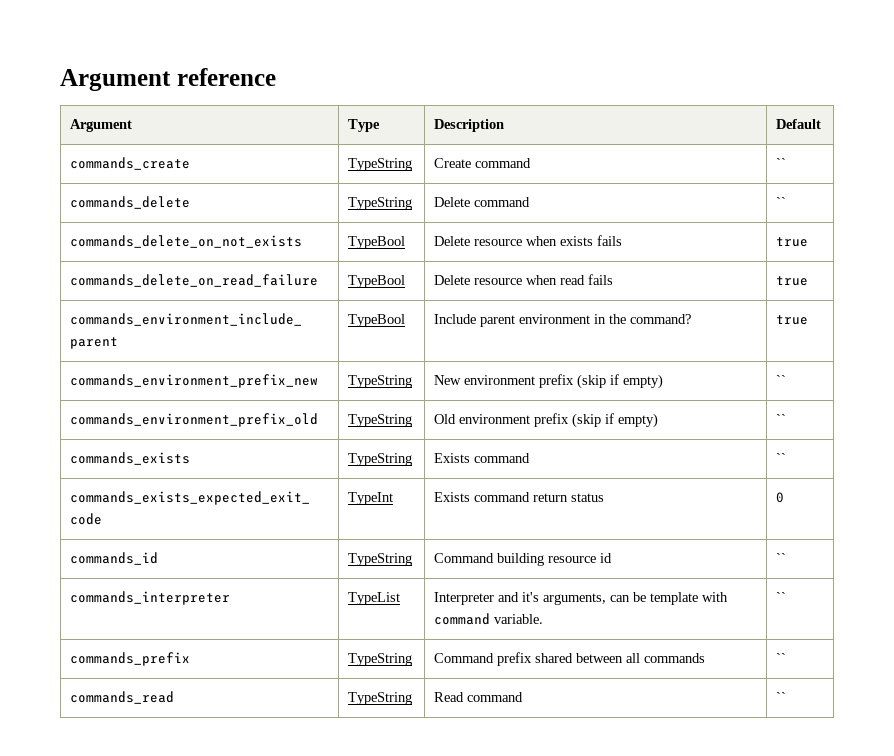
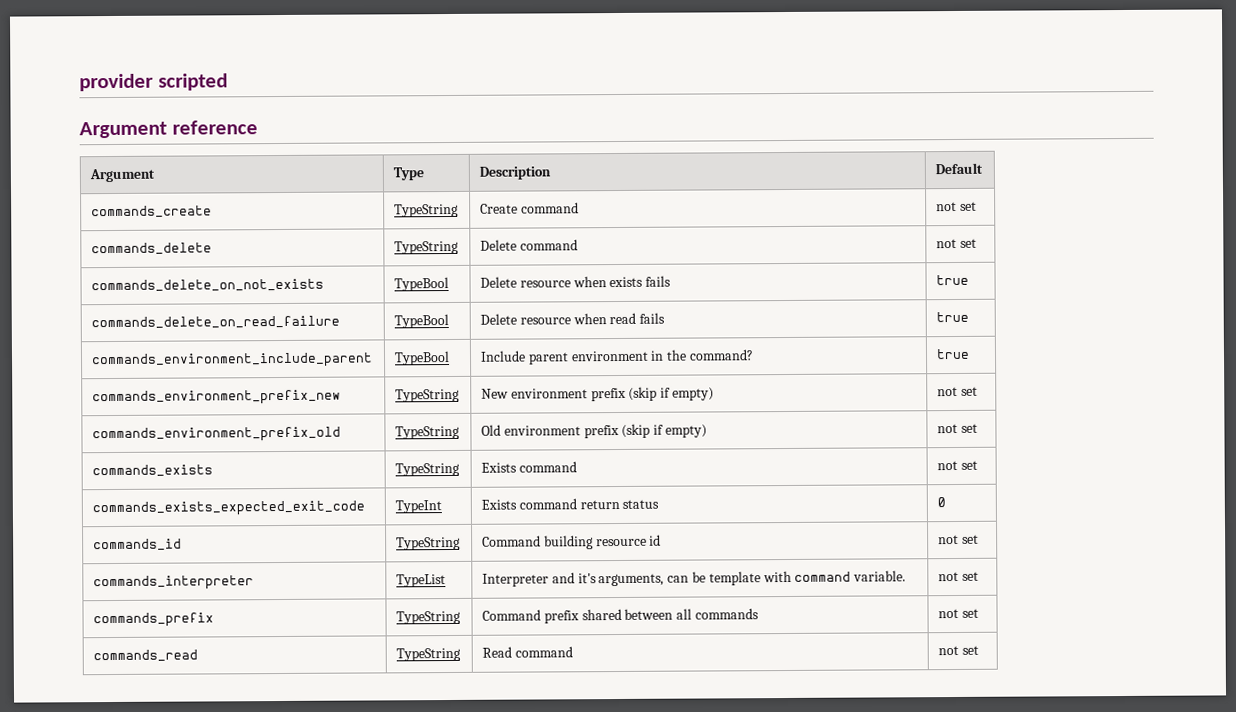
+ provider scripted
- commands_create | TypeString | Create command | ``
+ commands_create | TypeString | Create command | not set
- commands_delete | TypeString | Delete command | ``
+ commands_delete | TypeString | Delete command | not set
- commands_environment_prefix_new | TypeString | New environment prefix (skip if empty) | ``
+ commands_environment_prefix_new | TypeString | New environment prefix (skip if empty) | not set
- commands_environment_prefix_old | TypeString | Old environment prefix (skip if empty) | ``
+ commands_environment_prefix_old | TypeString | Old environment prefix (skip if empty) | not set
- commands_exists | TypeString | Exists command | ``
+ commands_exists | TypeString | Exists command | not set
- commands_id | TypeString | Command building resource id | ``
+ commands_id | TypeString | Command building resource id | not set
- commands_interpreter | TypeList | Interpreter and it's arguments, can be template with command variable. | ``
+ commands_interpreter | TypeList | Interpreter and it's arguments, can be template with command variable. | not set
- commands_prefix | TypeString | Command prefix shared between all commands | ``
+ commands_prefix | TypeString | Command prefix shared between all commands | not set
- commands_read | TypeString | Read command | ``
+ commands_read | TypeString | Read command | not set

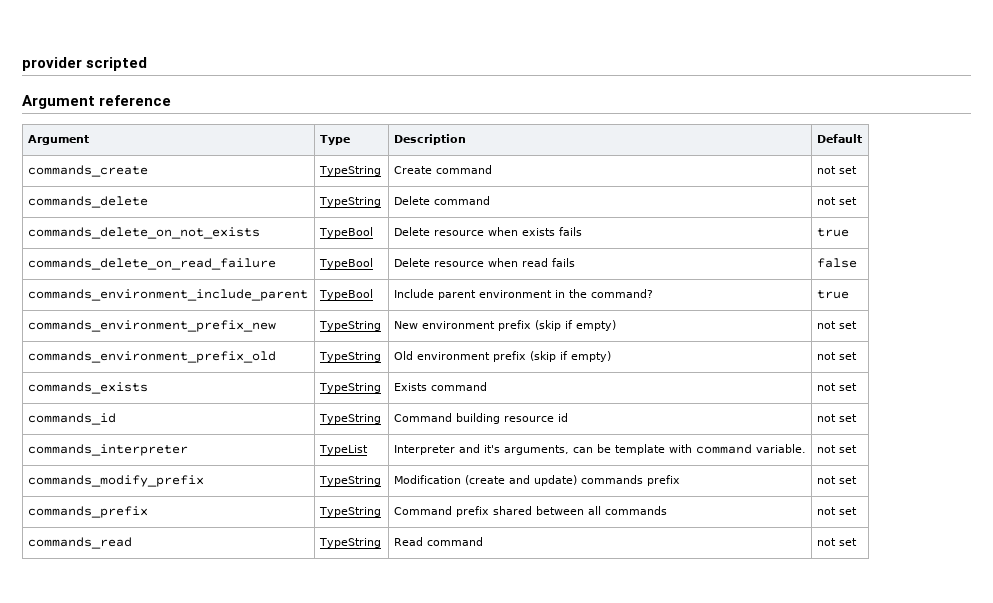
- commands_delete_on_read_failure | TypeBool | Delete resource when read fails | true
+ commands_delete_on_read_failure | TypeBool | Delete resource when read fails | false
- commands_exists_expected_exit_code | TypeInt | Exists command return status | 0
+ commands_modify_prefix | TypeString | Modification (create and update) commands prefix | not set

